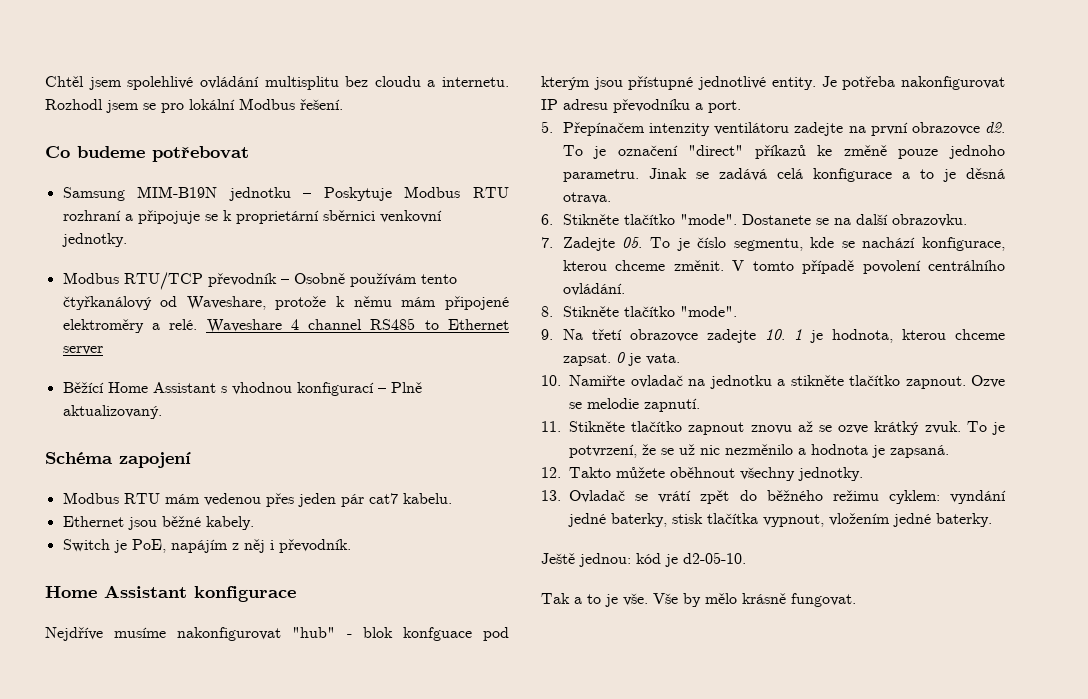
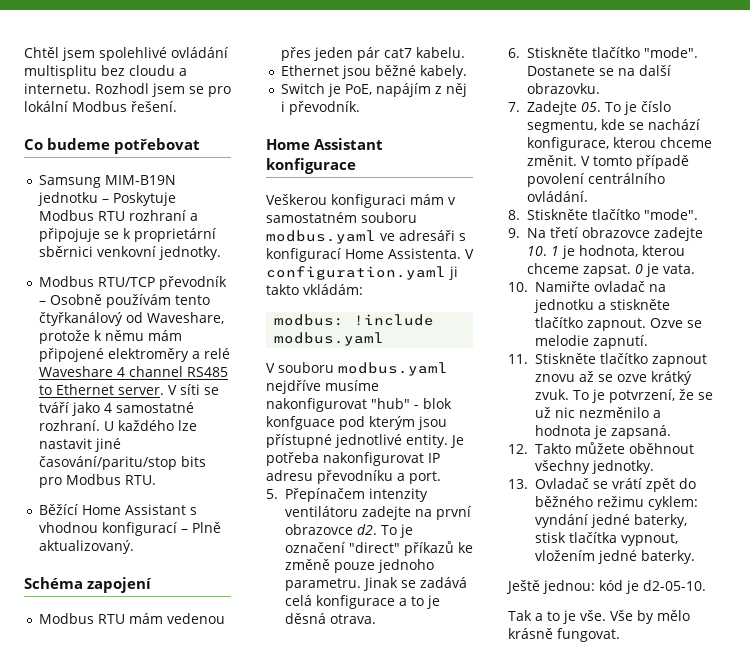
- Modbus RTU/TCP převodník – Osobně používám tento čtyřkanálový od Waveshare, protože k němu mám připojené elektroměry a relé. Waveshare 4 channel RS485 to Ethernet server
+ Modbus RTU/TCP převodník – Osobně používám tento čtyřkanálový od Waveshare, protože k němu mám připojené elektroměry a relé Waveshare 4 channel RS485 to Ethernet server. V síti se tváří jako 4 samostatné rozhraní. U každého lze nastavit jiné časování/paritu/stop bits pro Modbus RTU.
- Nejdříve musíme nakonfigurovat "hub" - blok konfguace pod kterým jsou přístupné jednotlivé entity.
+ Veškerou konfiguraci mám v samostatném souboru modbus.yaml ve adresáři s konfigurací Home Assistenta. V configuration.yaml ji takto vkládám:
+ modbus: !include modbus.yaml
+ V souboru modbus.yaml nejdříve musíme nakonfigurovat "hub" - blok konfguace pod kterým jsou přístupné jednotlivé entity.
- 6. Stikněte tlačítko "mode".
+ 6. Stiskněte tlačítko "mode".
- 8. Stikněte tlačítko "mode".
+ 8. Stiskněte tlačítko "mode".
- 10. Namiřte ovladač na jednotku a stikněte tlačítko zapnout.
+ 10. Namiřte ovladač na jednotku a stiskněte tlačítko zapnout.
- 11. Stikněte tlačítko zapnout znovu až se ozve krátký zvuk.
+ 11. Stiskněte tlačítko zapnout znovu až se ozve krátký zvuk.

